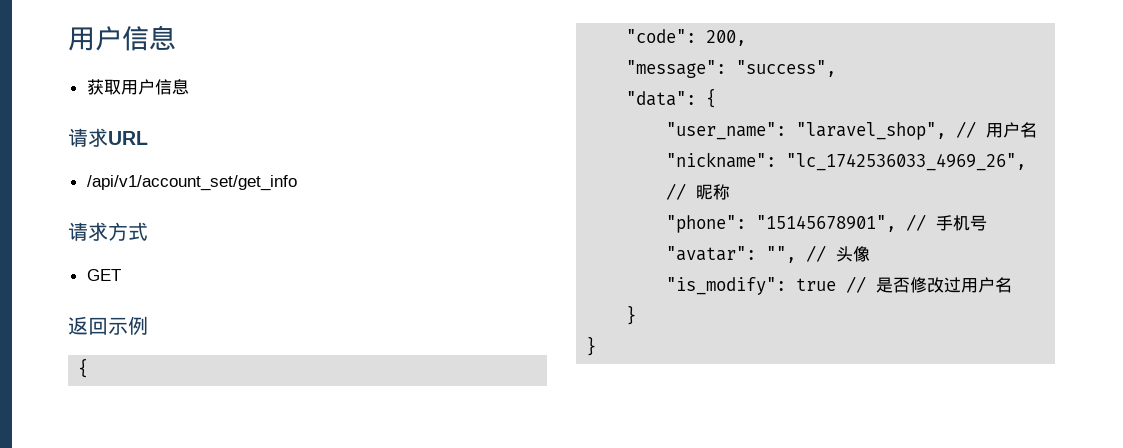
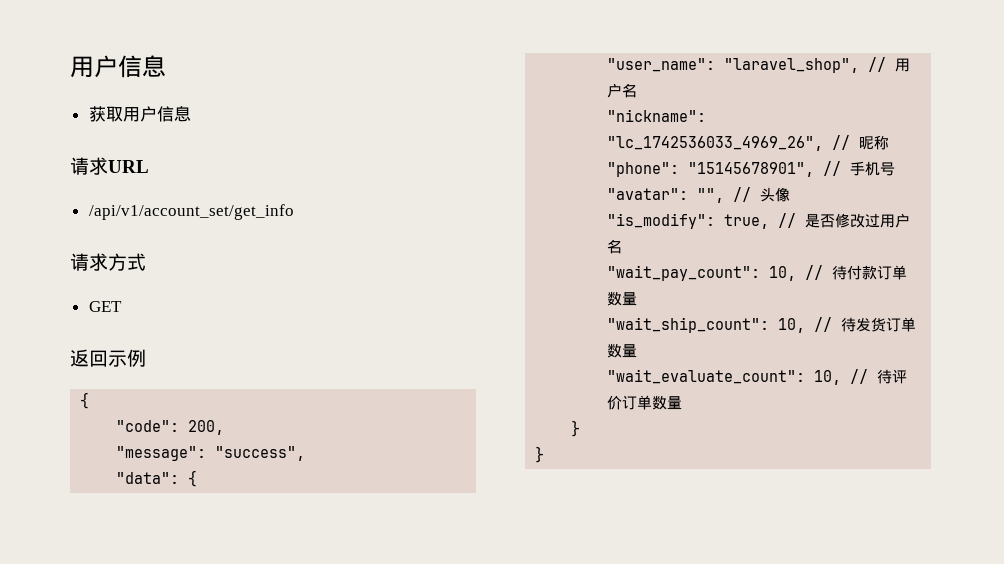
- "is_modify": true // 是否修改过用户名
+ "is_modify": true, // 是否修改过用户名
+ "wait_pay_count": 10, // 待付款订单数量
+ "wait_ship_count": 10, // 待发货订单数量
+ "wait_evaluate_count": 10, // 待评价订单数量

